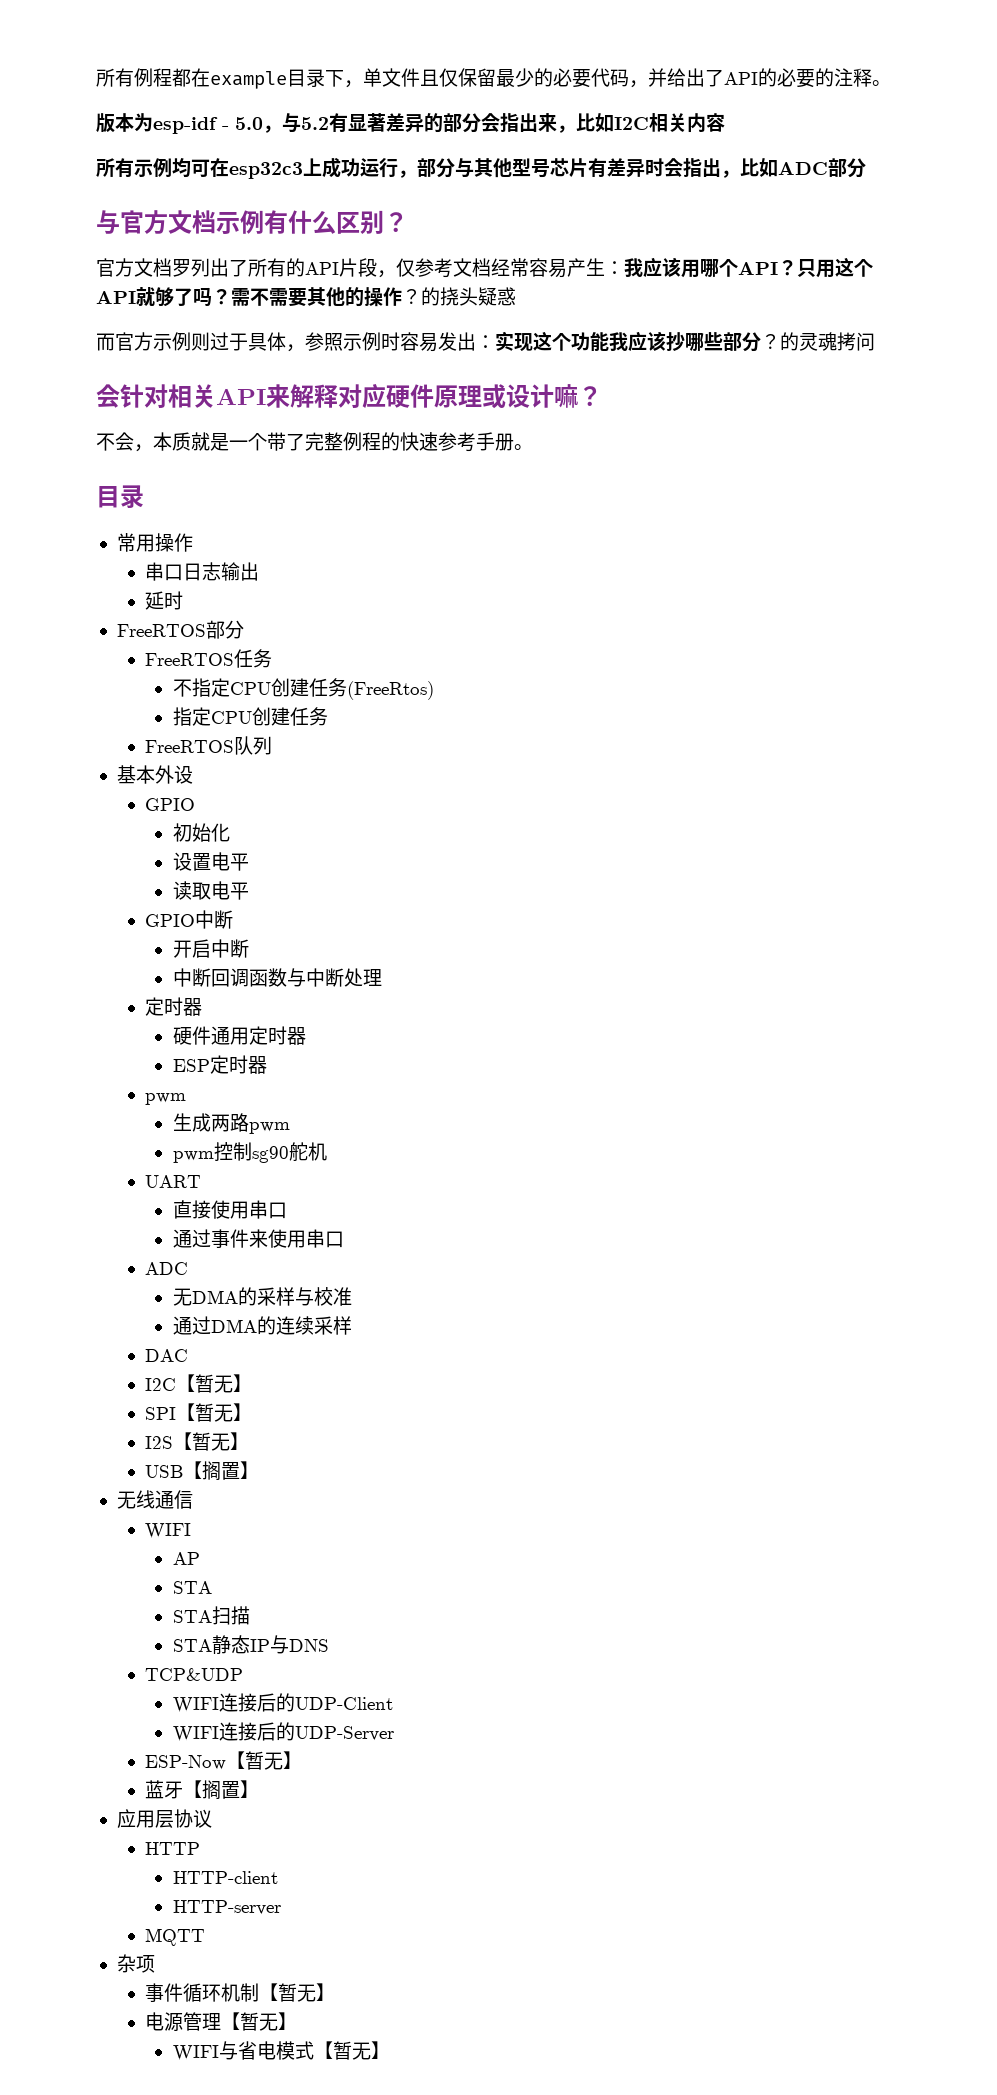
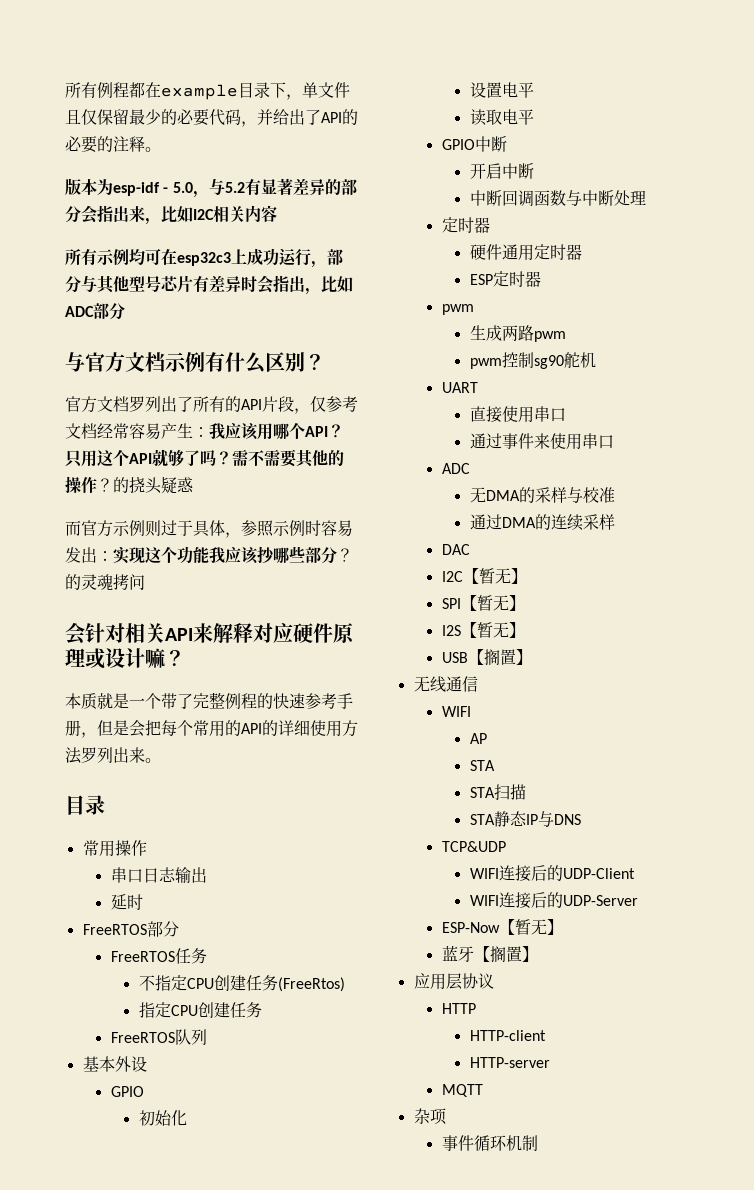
- 不会，本质就是一个带了完整例程的快速参考手册。
+ 本质就是一个带了完整例程的快速参考手册，但是会把每个常用的API的详细使用方法罗列出来。
- 事件循环机制【暂无】
- 电源管理【暂无】
- WIFI与省电模式【暂无】
+ 事件循环机制

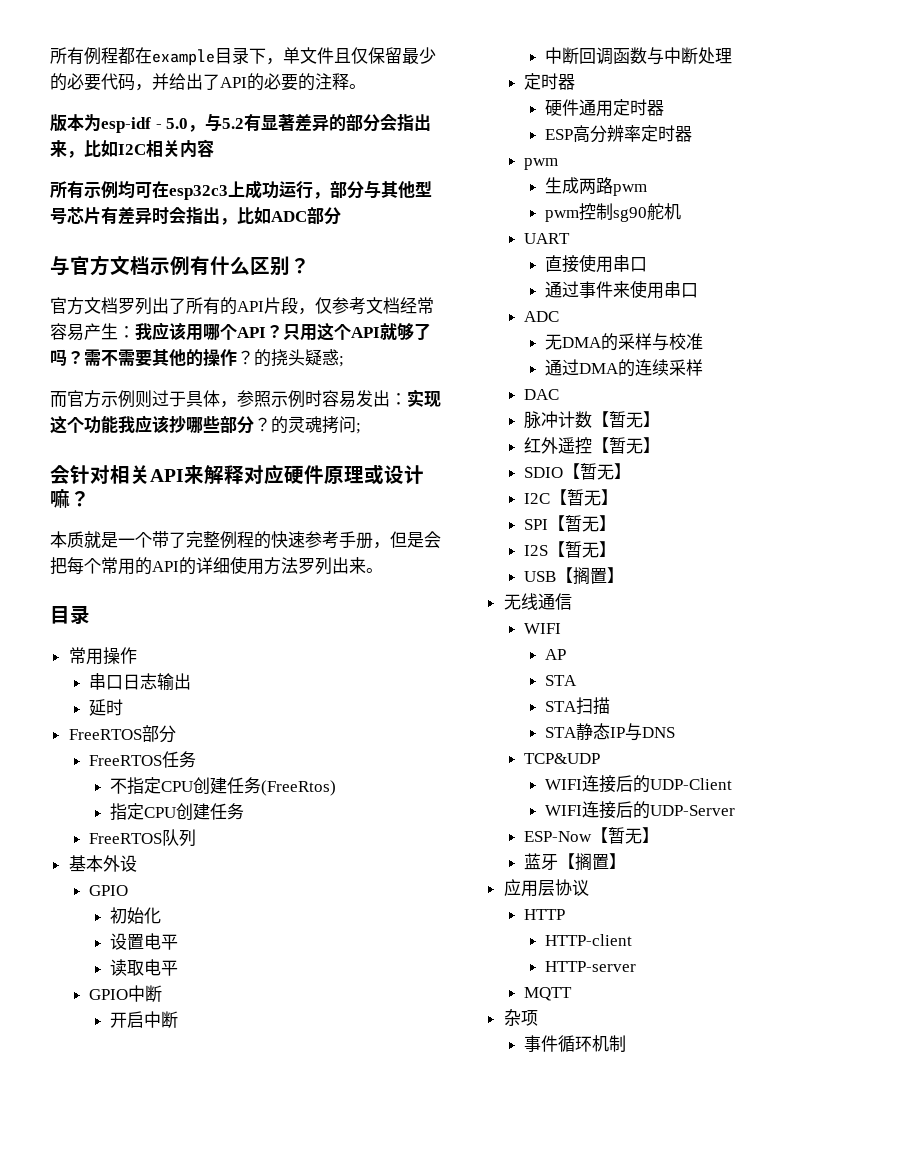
- 的挠头疑惑
+ 的挠头疑惑;
- 的灵魂拷问
+ 的灵魂拷问;
- ESP定时器
+ ESP高分辨率定时器
+ 脉冲计数【暂无】
+ 红外遥控【暂无】
+ SDIO【暂无】

